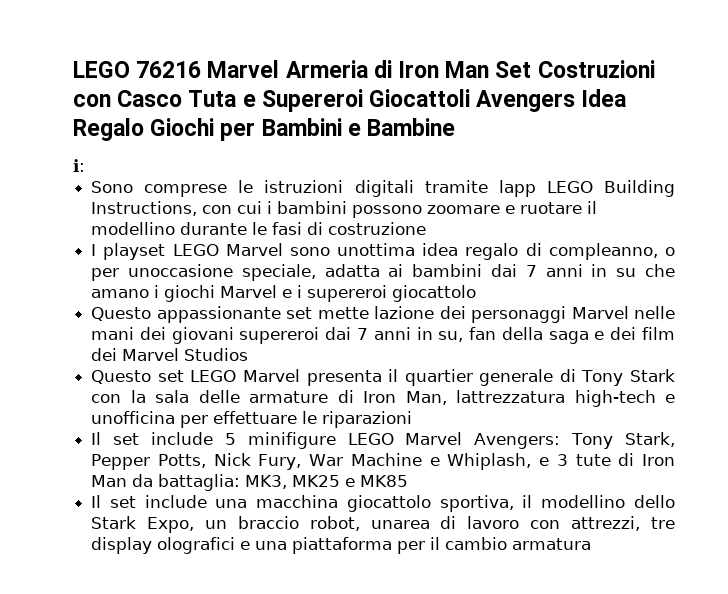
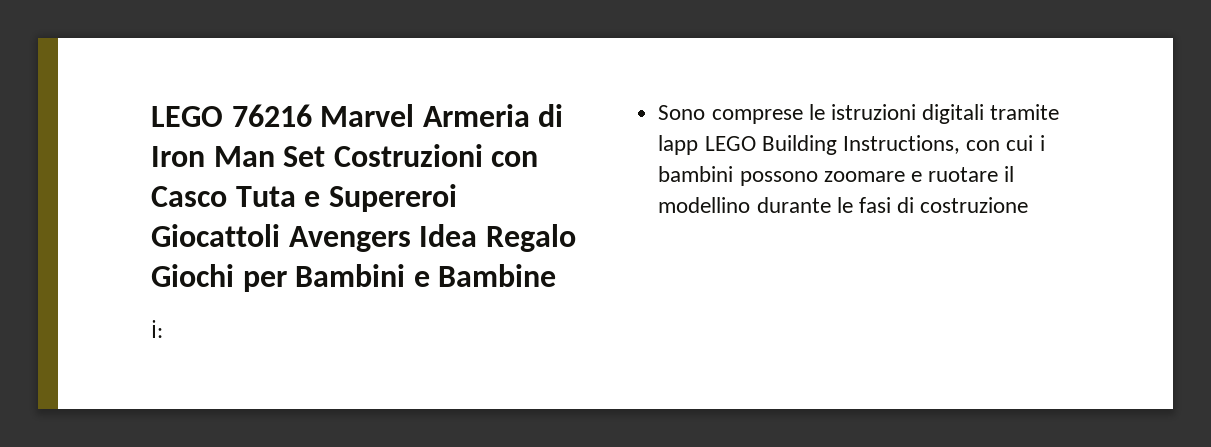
- I playset LEGO Marvel sono unottima idea regalo di compleanno, o per unoccasione speciale, adatta ai bambini dai 7 anni in su che amano i giochi Marvel e i supereroi giocattolo
- Questo appassionante set mette lazione dei personaggi Marvel nelle mani dei giovani supereroi dai 7 anni in su, fan della saga e dei film dei Marvel Studios
- Questo set LEGO Marvel presenta il quartier generale di Tony Stark con la sala delle armature di Iron Man, lattrezzatura high-tech e unofficina per effettuare le riparazioni
- Il set include 5 minifigure LEGO Marvel Avengers: Tony Stark, Pepper Potts, Nick Fury, War Machine e Whiplash, e 3 tute di Iron Man da battaglia: MK3, MK25 e MK85
- Il set include una macchina giocattolo sportiva, il modellino dello Stark Expo, un braccio robot, unarea di lavoro con attrezzi, tre display olografici e una piattaforma per il cambio armatura

